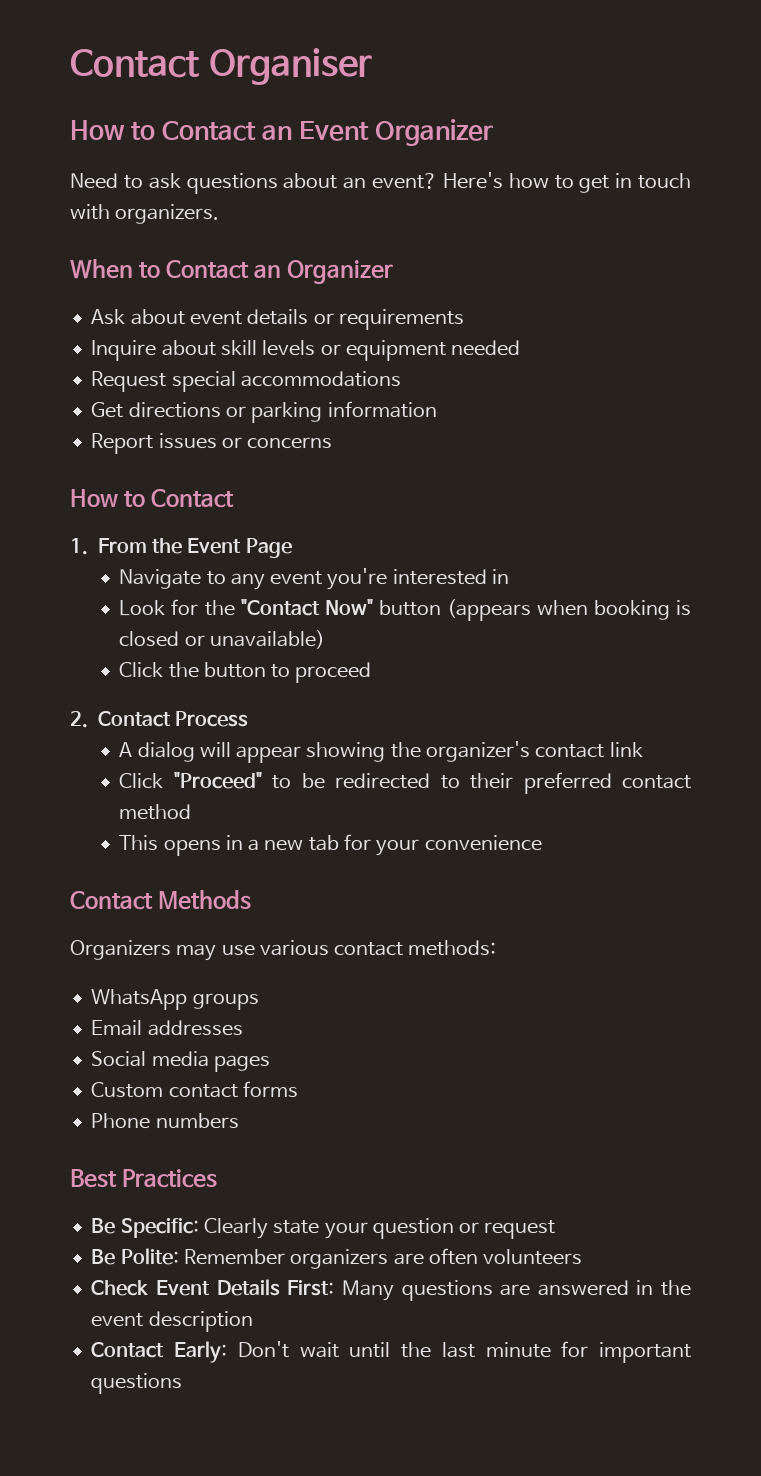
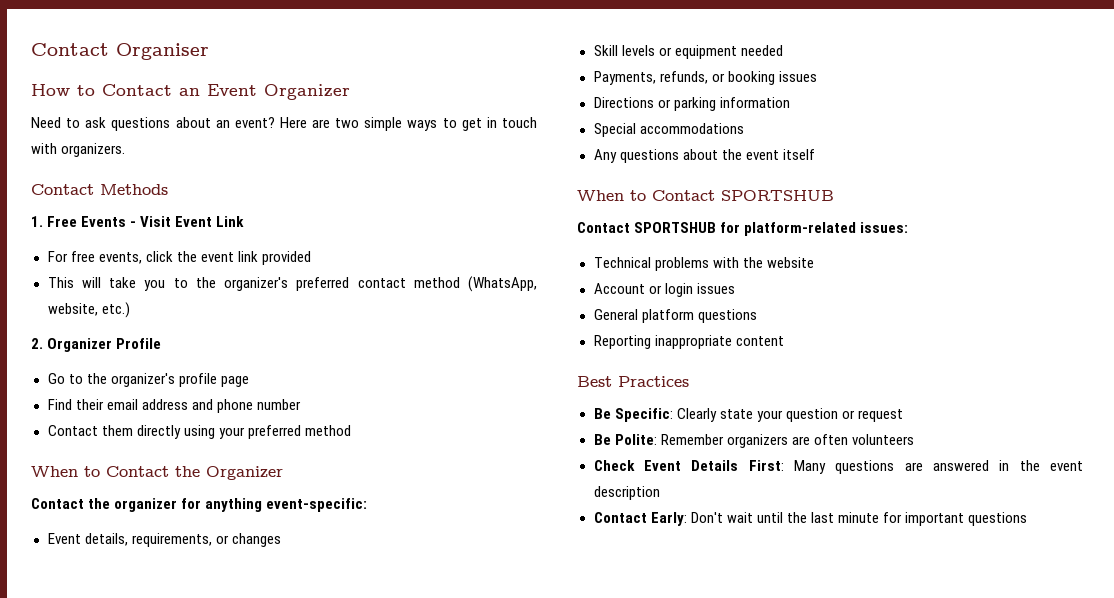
- Here's how to get in touch with organizers.
+ Here are two simple ways to get in touch with organizers.
- When to Contact an Organizer
- Ask about event details or requirements
- Inquire about skill levels or equipment needed
- Request special accommodations
- Get directions or parking information
- Report issues or concerns
- How to Contact
- 1. From the Event Page
- Navigate to any event you're interested in
- Look for the "Contact Now" button (appears when booking is closed or unavailable)
- Click the button to proceed
- 2. Contact Process
- A dialog will appear showing the organizer's contact link
- Click "Proceed" to be redirected to their preferred contact method
- This opens in a new tab for your convenience
  Contact Methods
- Organizers may use various contact methods:
- WhatsApp groups
- Email addresses
- Social media pages
- Custom contact forms
- Phone numbers
+ 1. Free Events - Visit Event Link
+ For free events, click the event link provided
+ This will take you to the organizer's preferred contact method (WhatsApp, website, etc.)
+ 2. Organizer Profile
+ Go to the organizer's profile page
+ Find their email address and phone number
+ Contact them directly using your preferred method
+ When to Contact the Organizer
+ Contact the organizer for anything event-specific:
+ Event details, requirements, or changes
+ Skill levels or equipment needed
+ Payments, refunds, or booking issues
+ Directions or parking information
+ Special accommodations
+ Any questions about the event itself
+ When to Contact SPORTSHUB
+ Contact SPORTSHUB for platform-related issues:
+ Technical problems with the website
+ Account or login issues
+ General platform questions
+ Reporting inappropriate content

